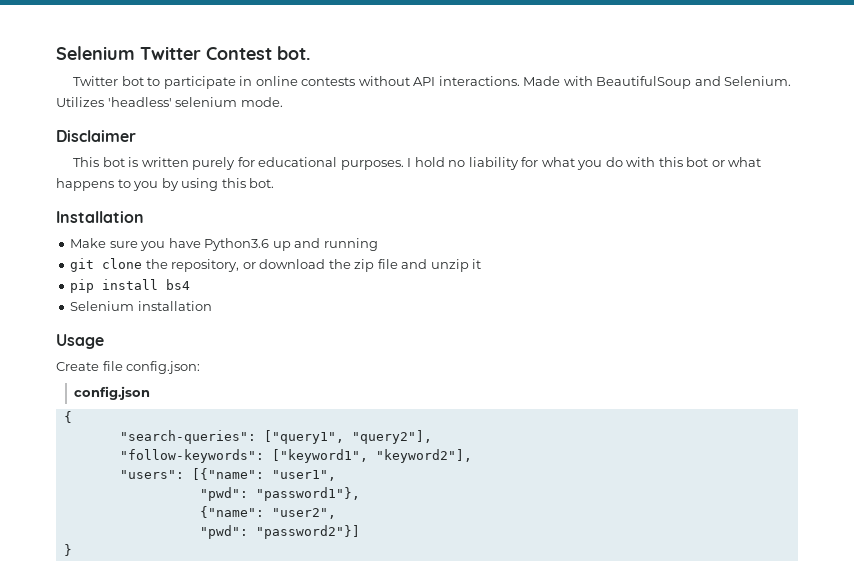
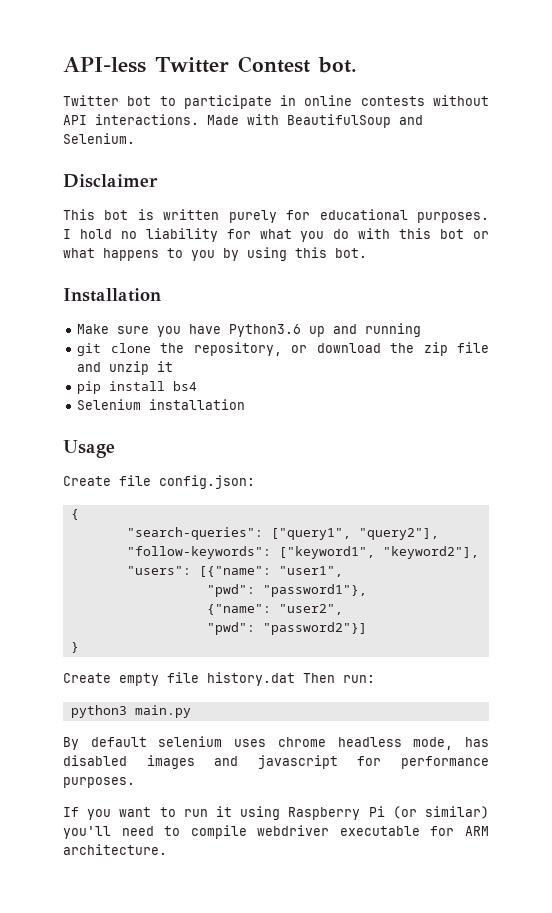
- Selenium Twitter Contest bot.
+ API-less Twitter Contest bot.
- Utilizes 'headless' selenium mode.
- config.json
+ Create empty file history.dat Then run:
+ python3 main.py
+ By default selenium uses chrome headless mode, has disabled images and javascript for performance purposes.
+ If you want to run it using Raspberry Pi (or similar) you'll need to compile webdriver executable for ARM architecture.

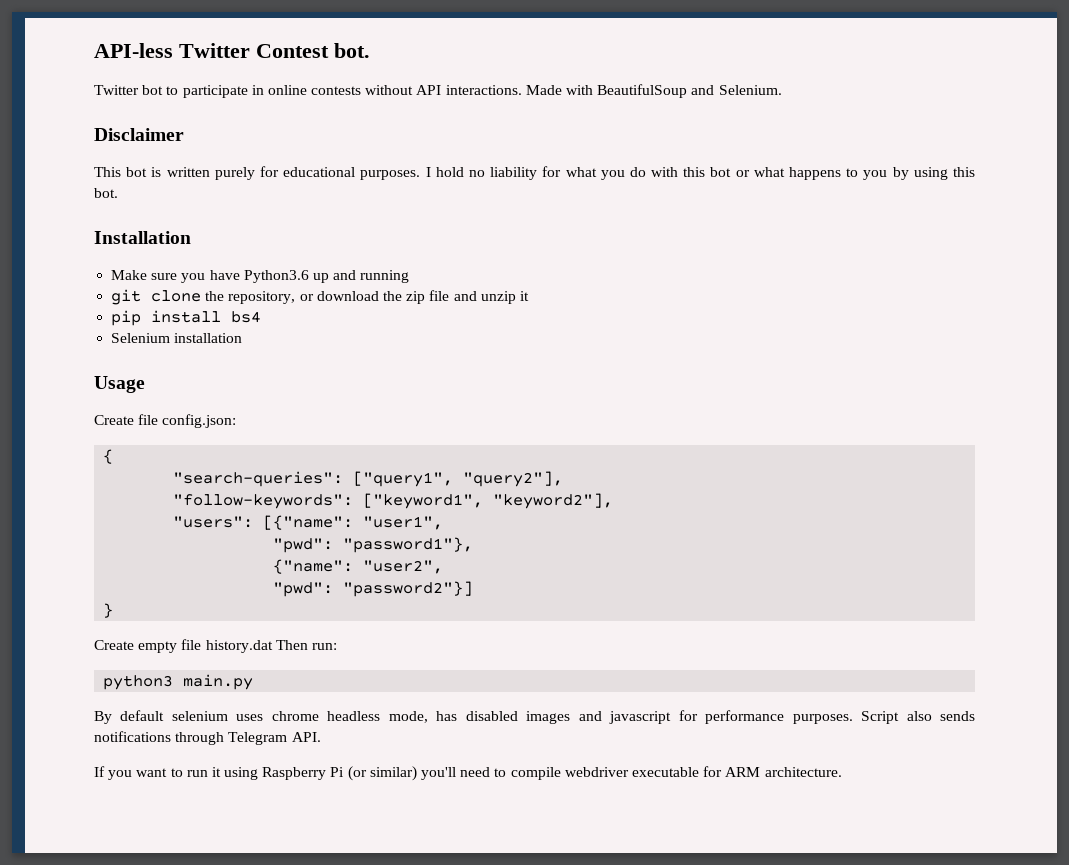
+ Script also sends notifications through Telegram API.

